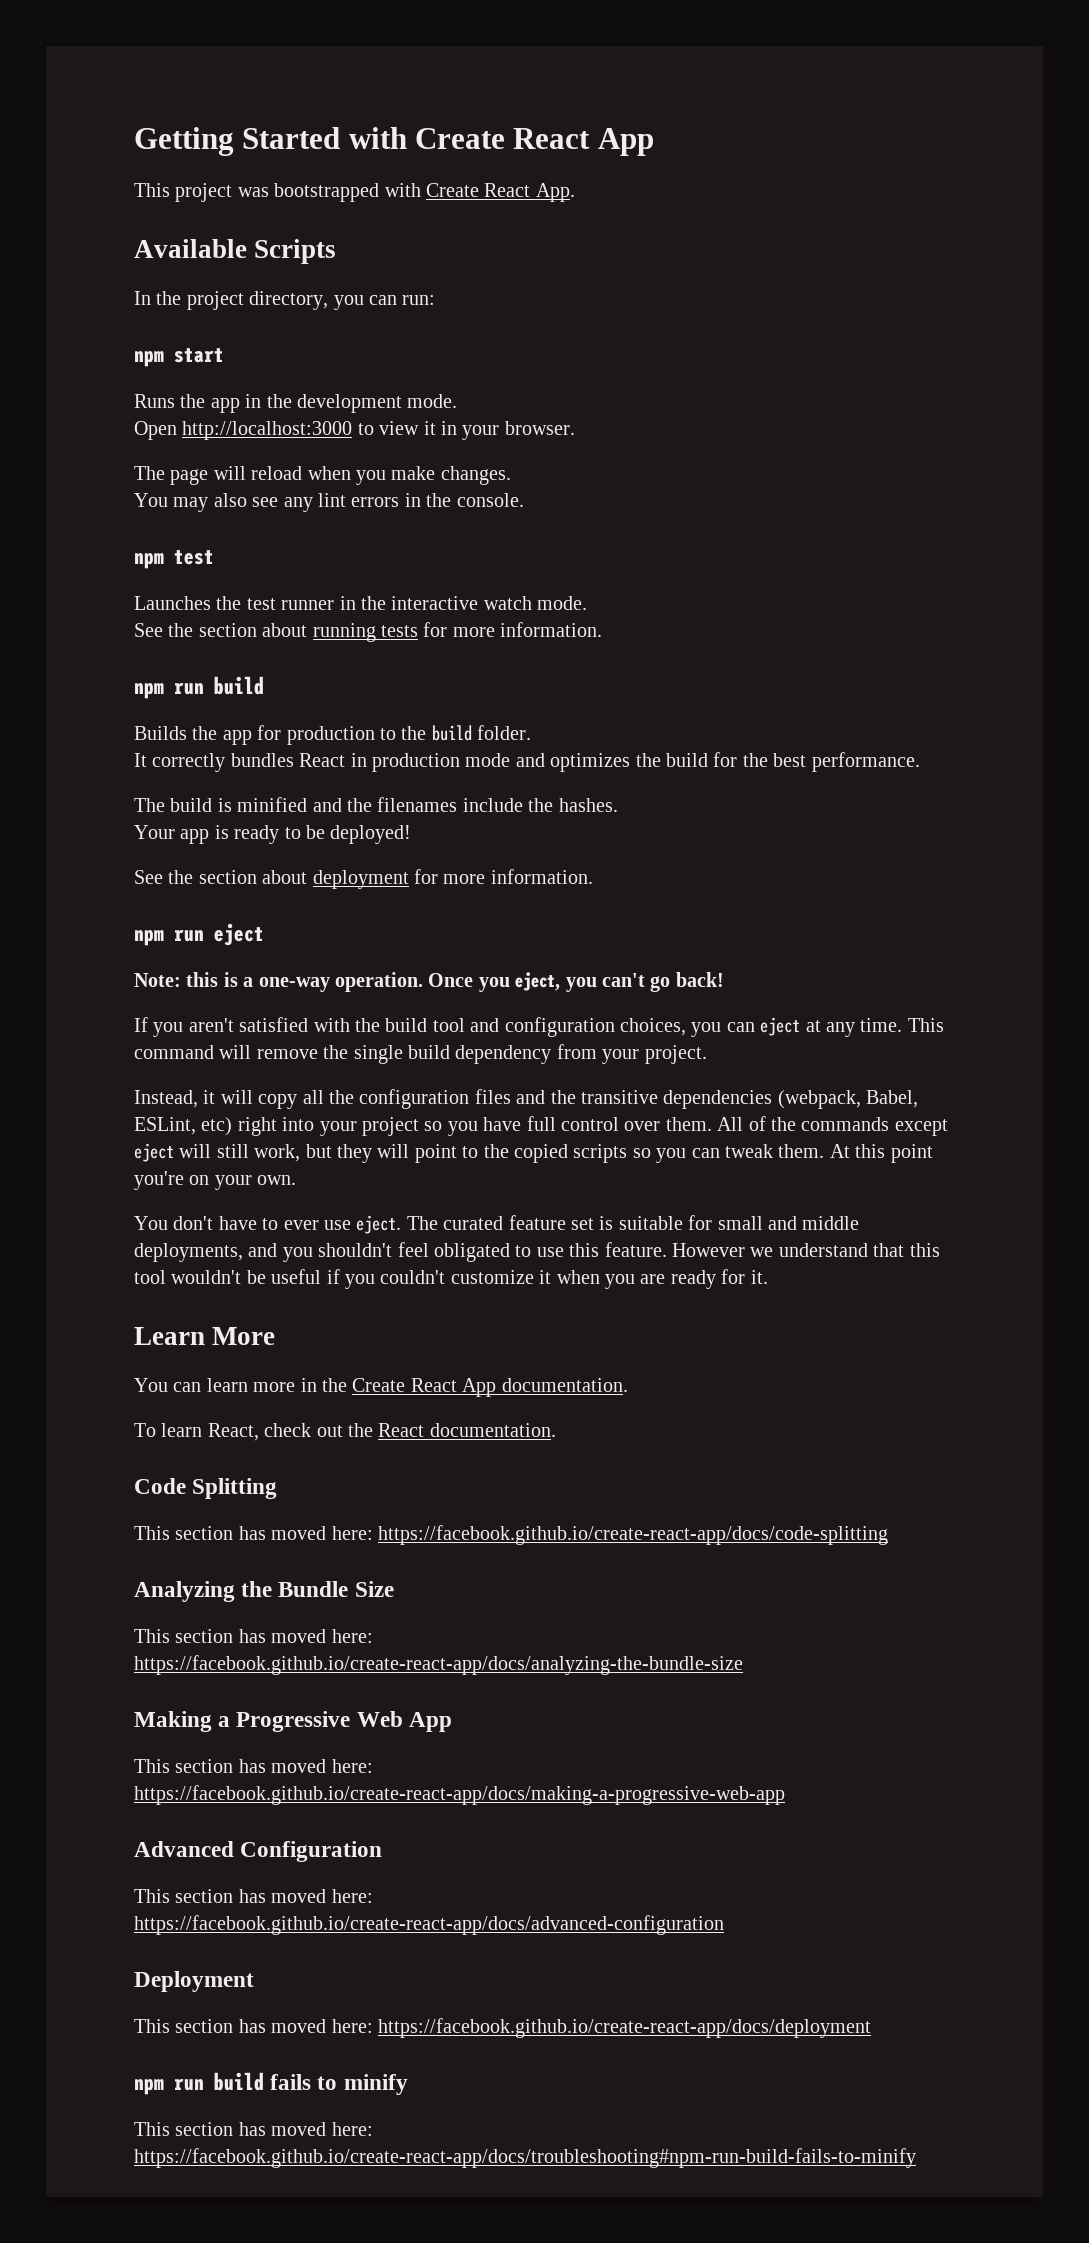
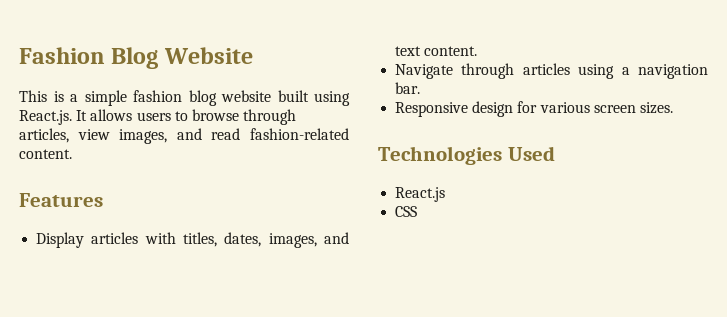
- Getting Started with Create React App
- This project was bootstrapped with Create React App.
- Available Scripts
- In the project directory, you can run:
- npm start
- Runs the app in the development mode.
- Open http://localhost:3000 to view it in your browser.
- The page will reload when you make changes.
- You may also see any lint errors in the console.
- npm test
- Launches the test runner in the interactive watch mode.
- See the section about running tests for more information.
- npm run build
- Builds the app for production to the build folder.
- It correctly bundles React in production mode and optimizes the build for the best performance.
- The build is minified and the filenames include the hashes.
- Your app is ready to be deployed!
- See the section about deployment for more information.
- npm run eject
- Note: this is a one-way operation. Once you eject, you can't go back!
- If you aren't satisfied with the build tool and configuration choices, you can eject at any time. This command will remove the single build dependency from your project.
- Instead, it will copy all the configuration files and the transitive dependencies (webpack, Babel, ESLint, etc) right into your project so you have full control over them. All of the commands except eject will still work, but they will point to the copied scripts so you can tweak them. At this point you're on your own.
- You don't have to ever use eject. The curated feature set is suitable for small and middle deployments, and you shouldn't feel obligated to use this feature. However we understand that this tool wouldn't be useful if you couldn't customize it when you are ready for it.
- Learn More
- You can learn more in the Create React App documentation.
- To learn React, check out the React documentation.
- Code Splitting
- This section has moved here: https://facebook.github.io/create-react-app/docs/code-splitting
- Analyzing the Bundle Size
- This section has moved here: https://facebook.github.io/create-react-app/docs/analyzing-the-bundle-size
- Making a Progressive Web App
- This section has moved here: https://facebook.github.io/create-react-app/docs/making-a-progressive-web-app
- Advanced Configuration
- This section has moved here: https://facebook.github.io/create-react-app/docs/advanced-configuration
- Deployment
- This section has moved here: https://facebook.github.io/create-react-app/docs/deployment
- npm run build fails to minify
- This section has moved here: https://facebook.github.io/create-react-app/docs/troubleshooting#npm-run-build-fails-to-minify
+ Fashion Blog Website
+ This is a simple fashion blog website built using React.js. It allows users to browse through articles, view images, and read fashion-related content.
+ Features
+ Display articles with titles, dates, images, and text content.
+ Navigate through articles using a navigation bar.
+ Responsive design for various screen sizes.
+ Technologies Used
+ React.js
+ CSS

